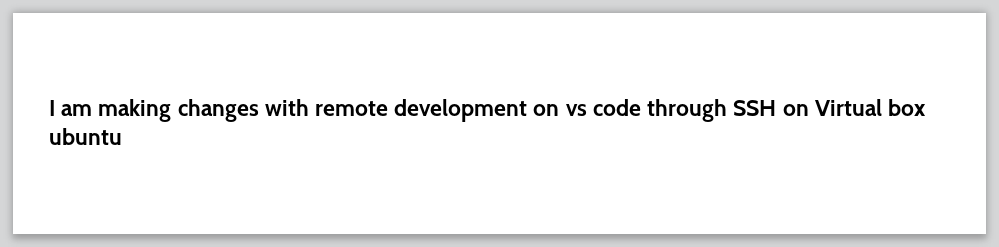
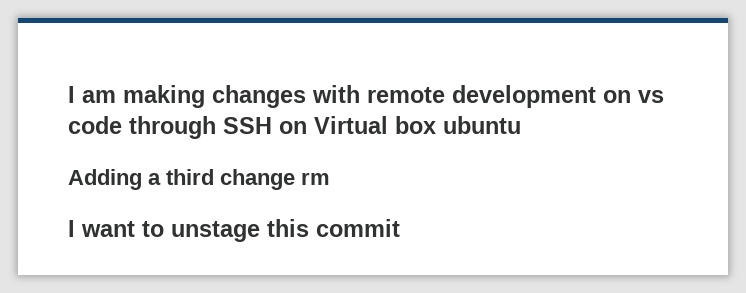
+ Adding a third change rm
+ I want to unstage this commit

